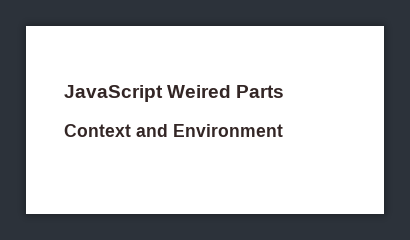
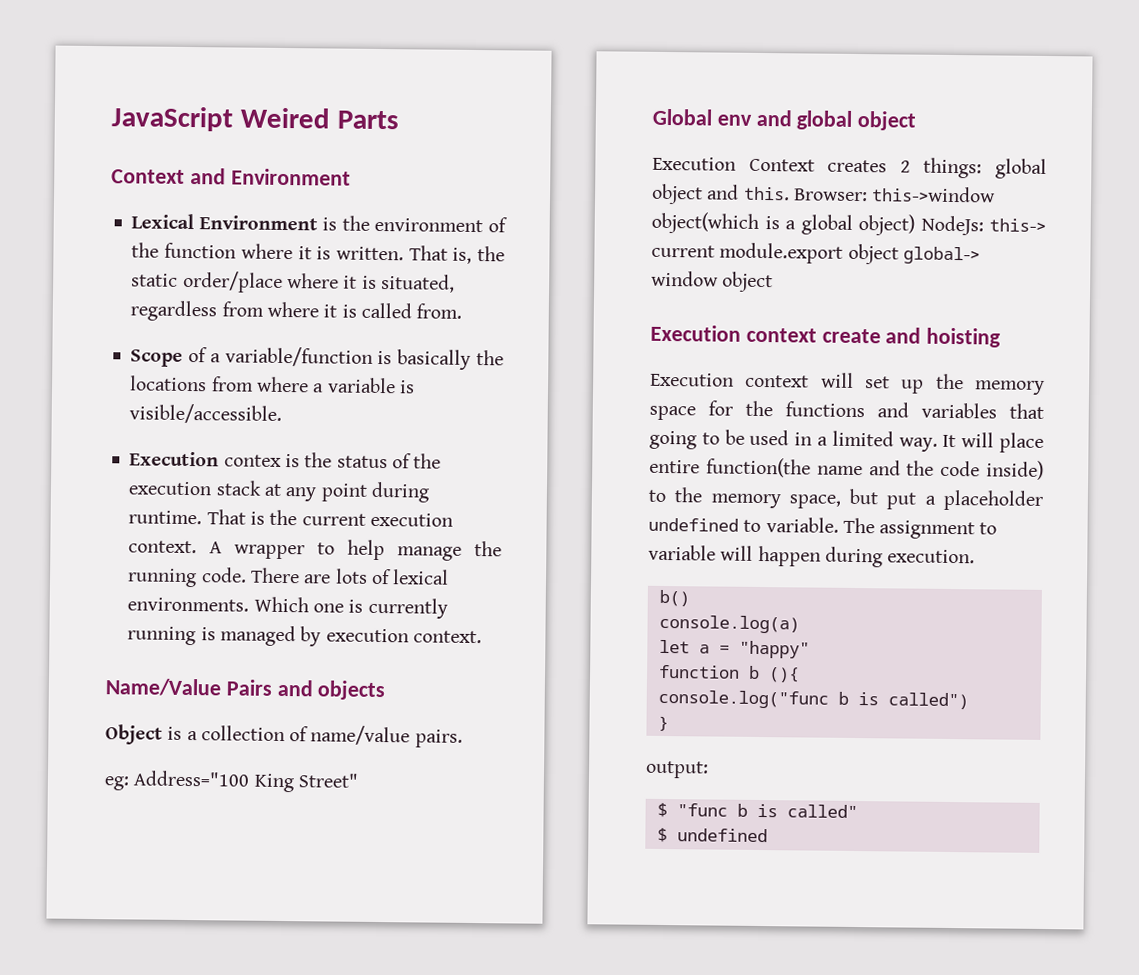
+ Lexical Environment is the environment of the function where it is written. That is, the static order/place where it is situated, regardless from where it is called from.
+ Scope of a variable/function is basically the locations from where a variable is visible/accessible.
+ Execution contex is the status of the execution stack at any point during runtime. That is the current execution context. A wrapper to help manage the running code. There are lots of lexical environments. Which one is currently running is managed by execution context.
+ Name/Value Pairs and objects
+ Object is a collection of name/value pairs.
+ eg: Address="100 King Street"
+ Global env and global object
+ Execution Context creates 2 things: global object and this. Browser: this->window object(which is a global object) NodeJs: this-> current module.export object global-> window object
+ Execution context create and hoisting
+ Execution context will set up the memory space for the functions and variables that going to be used in a limited way. It will place entire function(the name and the code inside) to the memory space, but put a placeholder undefined to variable. The assignment to variable will happen during execution.
+ b()
+ console.log(a)
+ let a = "happy"
+ function b (){
+ console.log("func b is called")
+ }
+ output:
+ $ "func b is called"
+ $ undefined

